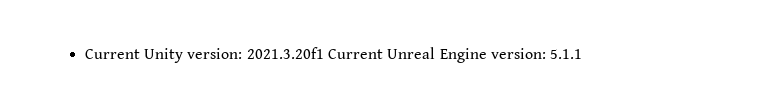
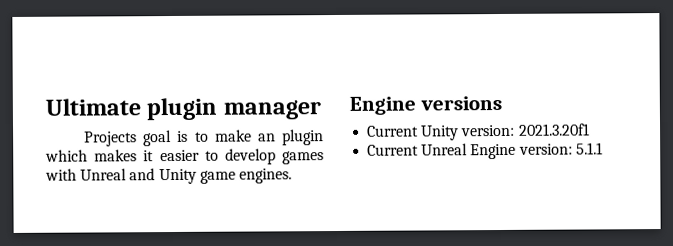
+ Ultimate plugin manager
+ Projects goal is to make an plugin which makes it easier to develop games with Unreal and Unity game engines.
+ Engine versions
- Current Unity version: 2021.3.20f1 Current Unreal Engine version: 5.1.1
+ Current Unity version: 2021.3.20f1
+ Current Unreal Engine version: 5.1.1

